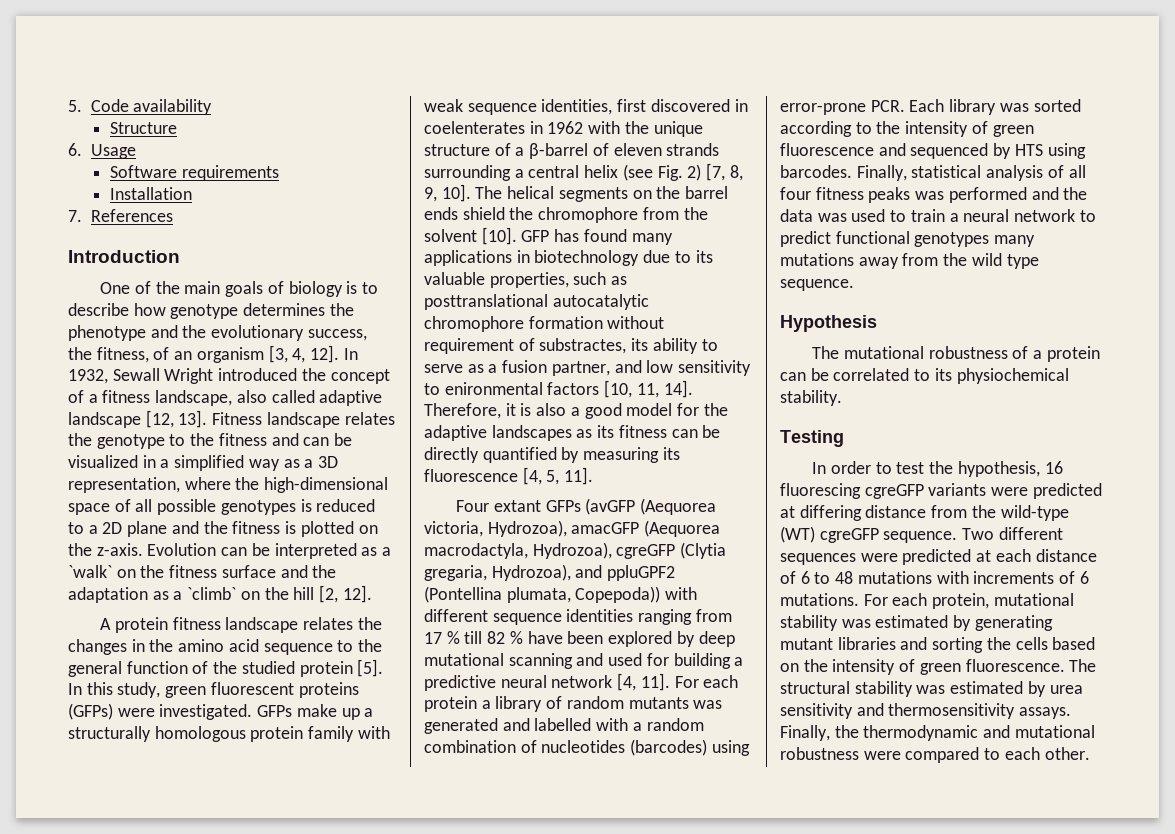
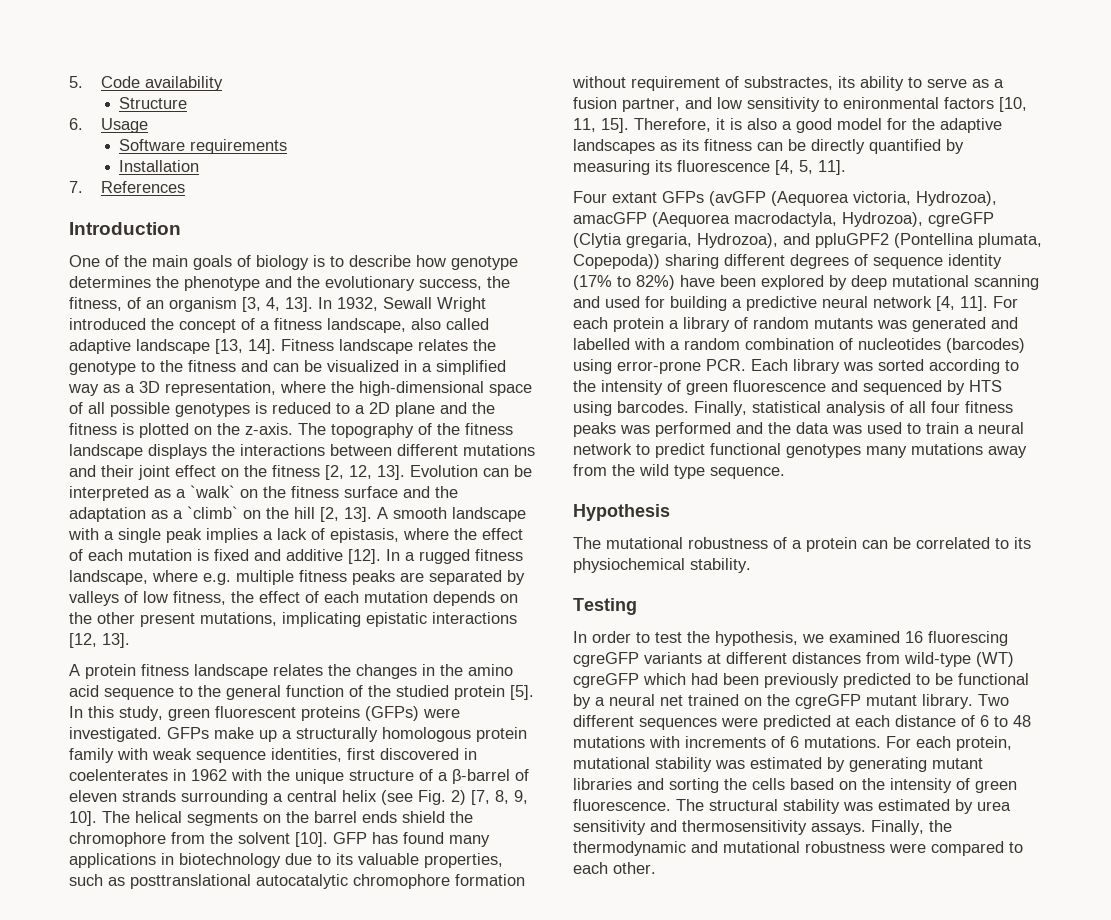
- One of the main goals of biology is to describe how genotype determines the phenotype and the evolutionary success, the fitness, of an organism [3, 4, 12].
+ One of the main goals of biology is to describe how genotype determines the phenotype and the evolutionary success, the fitness, of an organism [3, 4, 13].
- In 1932, Sewall Wright introduced the concept of a fitness landscape, also called adaptive landscape [12, 13].
+ In 1932, Sewall Wright introduced the concept of a fitness landscape, also called adaptive landscape [13, 14].
+ The topography of the fitness landscape displays the interactions between different mutations and their joint effect on the fitness [2, 12, 13].
- Evolution can be interpreted as a `walk` on the fitness surface and the adaptation as a `climb` on the hill [2, 12].
+ Evolution can be interpreted as a `walk` on the fitness surface and the adaptation as a `climb` on the hill [2, 13]. A smooth landscape with a single peak implies a lack of epistasis, where the effect of each mutation is fixed and additive [12]. In a rugged fitness landscape, where e.g. multiple fitness peaks are separated by valleys of low fitness, the effect of each mutation depends on the other present mutations, implicating epistatic interactions [12, 13].
- GFP has found many applications in biotechnology due to its valuable properties, such as posttranslational autocatalytic chromophore formation without requirement of substractes, its ability to serve as a fusion partner, and low sensitivity to enironmental factors [10, 11, 14].
+ GFP has found many applications in biotechnology due to its valuable properties, such as posttranslational autocatalytic chromophore formation without requirement of substractes, its ability to serve as a fusion partner, and low sensitivity to enironmental factors [10, 11, 15].
- Four extant GFPs (avGFP (Aequorea victoria, Hydrozoa), amacGFP (Aequorea macrodactyla, Hydrozoa), cgreGFP (Clytia gregaria, Hydrozoa), and ppluGPF2 (Pontellina plumata, Copepoda)) with different sequence identities ranging from 17 % till 82 % have been explored by deep mutational scanning and used for building a predictive neural network [4, 11].
+ Four extant GFPs (avGFP (Aequorea victoria, Hydrozoa), amacGFP (Aequorea macrodactyla, Hydrozoa), cgreGFP (Clytia gregaria, Hydrozoa), and ppluGPF2 (Pontellina plumata, Copepoda)) sharing different degrees of sequence identity (17% to 82%) have been explored by deep mutational scanning and used for building a predictive neural network [4, 11].
- In order to test the hypothesis, 16 fluorescing cgreGFP variants were predicted at differing distance from the wild-type (WT) cgreGFP sequence.
+ In order to test the hypothesis, we examined 16 fluorescing cgreGFP variants at different distances from wild-type (WT) cgreGFP which had been previously predicted to be functional by a neural net trained on the cgreGFP mutant library.

